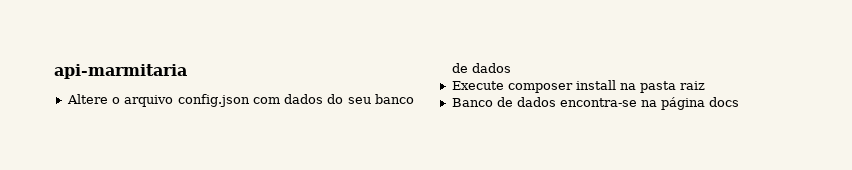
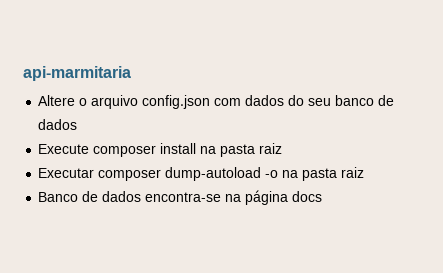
+ Executar composer dump-autoload -o na pasta raiz

